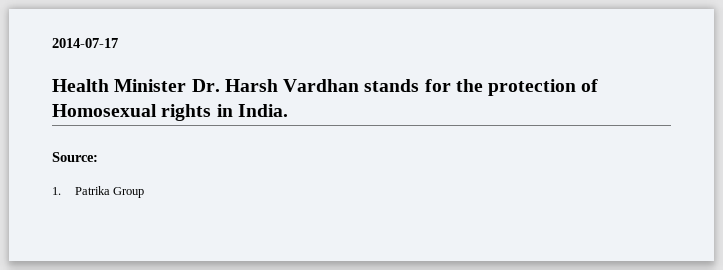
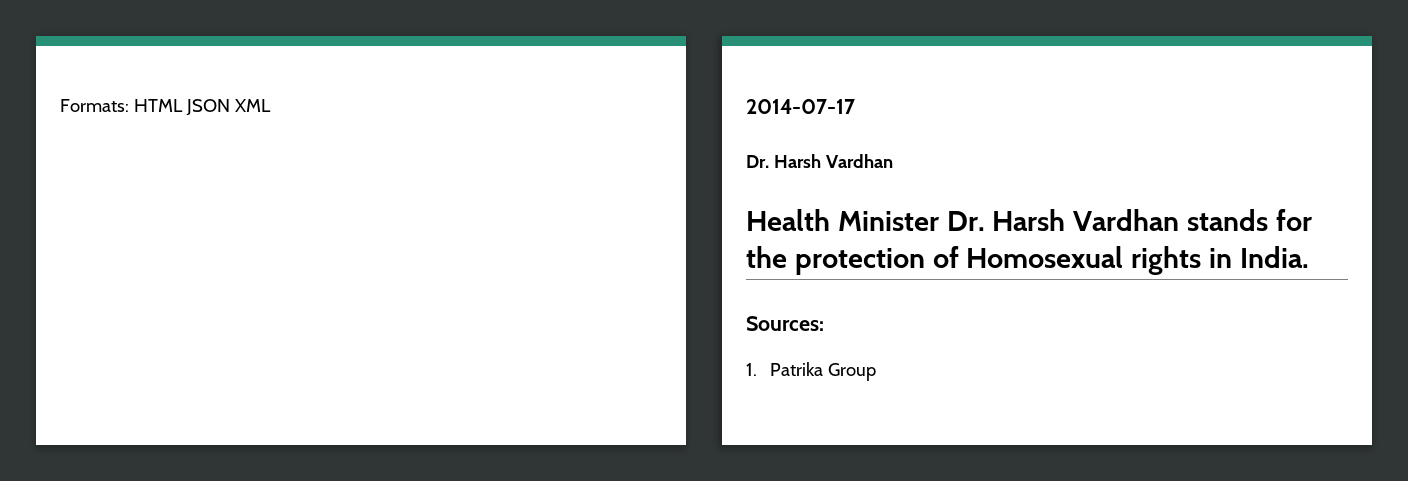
+ Formats: HTML JSON XML
  2014-07-17
+ Dr. Harsh Vardhan
- Source:
+ Sources:

